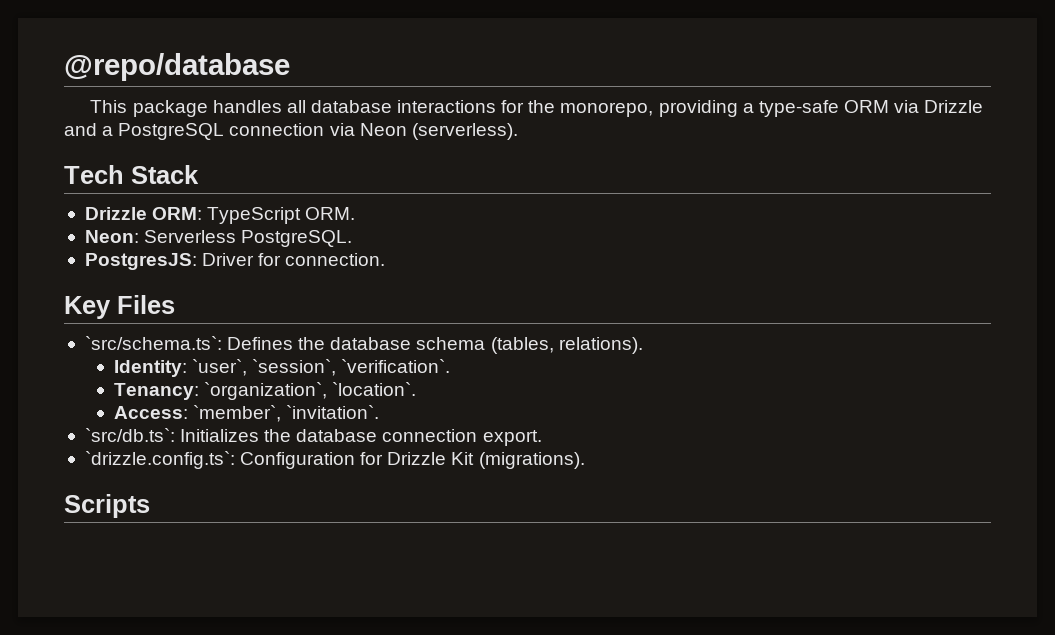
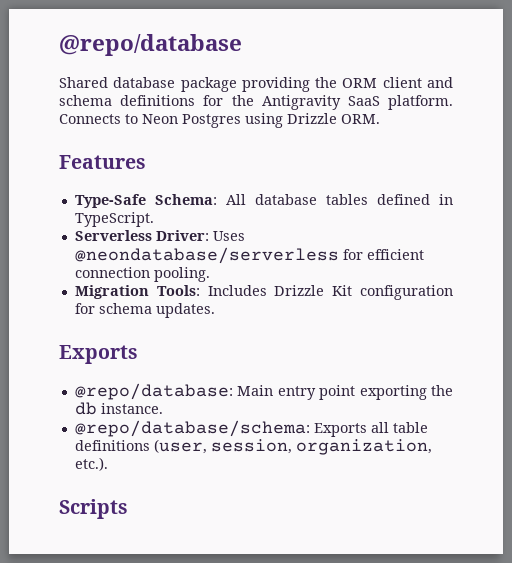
- This package handles all database interactions for the monorepo, providing a type-safe ORM via Drizzle and a PostgreSQL connection via Neon (serverless).
- Tech Stack
- Drizzle ORM: TypeScript ORM.
- Neon: Serverless PostgreSQL.
- PostgresJS: Driver for connection.
- Key Files
- `src/schema.ts`: Defines the database schema (tables, relations).
- Identity: `user`, `session`, `verification`.
- Tenancy: `organization`, `location`.
- Access: `member`, `invitation`.
- `src/db.ts`: Initializes the database connection export.
- `drizzle.config.ts`: Configuration for Drizzle Kit (migrations).
+ Shared database package providing the ORM client and schema definitions for the Antigravity SaaS platform. Connects to Neon Postgres using Drizzle ORM.
+ Features
+ Type-Safe Schema: All database tables defined in TypeScript.
+ Serverless Driver: Uses @neondatabase/serverless for efficient connection pooling.
+ Migration Tools: Includes Drizzle Kit configuration for schema updates.
+ Exports
+ @repo/database: Main entry point exporting the db instance.
+ @repo/database/schema: Exports all table definitions (user, session, organization, etc.).

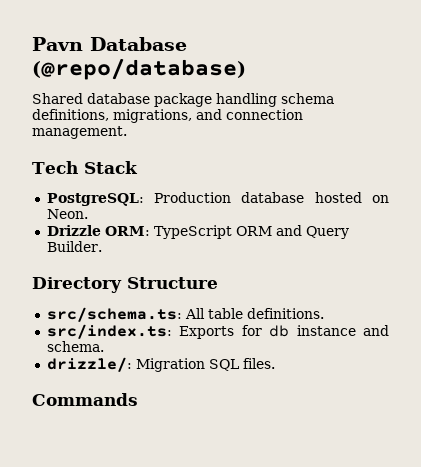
- @repo/database
+ Pavn Database (@repo/database)
- Shared database package providing the ORM client and schema definitions for the Antigravity SaaS platform. Connects to Neon Postgres using Drizzle ORM.
- Features
- Type-Safe Schema: All database tables defined in TypeScript.
- Serverless Driver: Uses @neondatabase/serverless for efficient connection pooling.
- Migration Tools: Includes Drizzle Kit configuration for schema updates.
- Exports
- @repo/database: Main entry point exporting the db instance.
- @repo/database/schema: Exports all table definitions (user, session, organization, etc.).
- Scripts
+ Shared database package handling schema definitions, migrations, and connection management.
+ Tech Stack
+ PostgreSQL: Production database hosted on Neon.
+ Drizzle ORM: TypeScript ORM and Query Builder.
+ Directory Structure
+ src/schema.ts: All table definitions.
+ src/index.ts: Exports for db instance and schema.
+ drizzle/: Migration SQL files.
+ Commands

